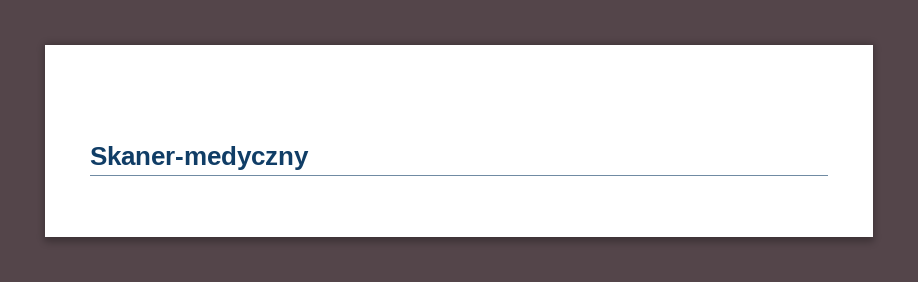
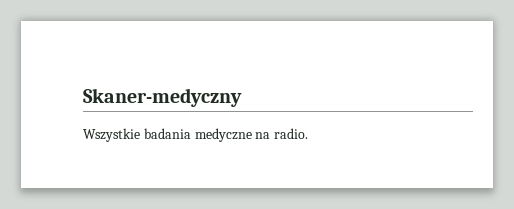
+ Wszystkie badania medyczne na radio.

